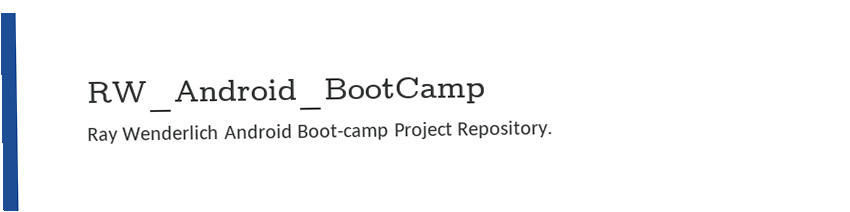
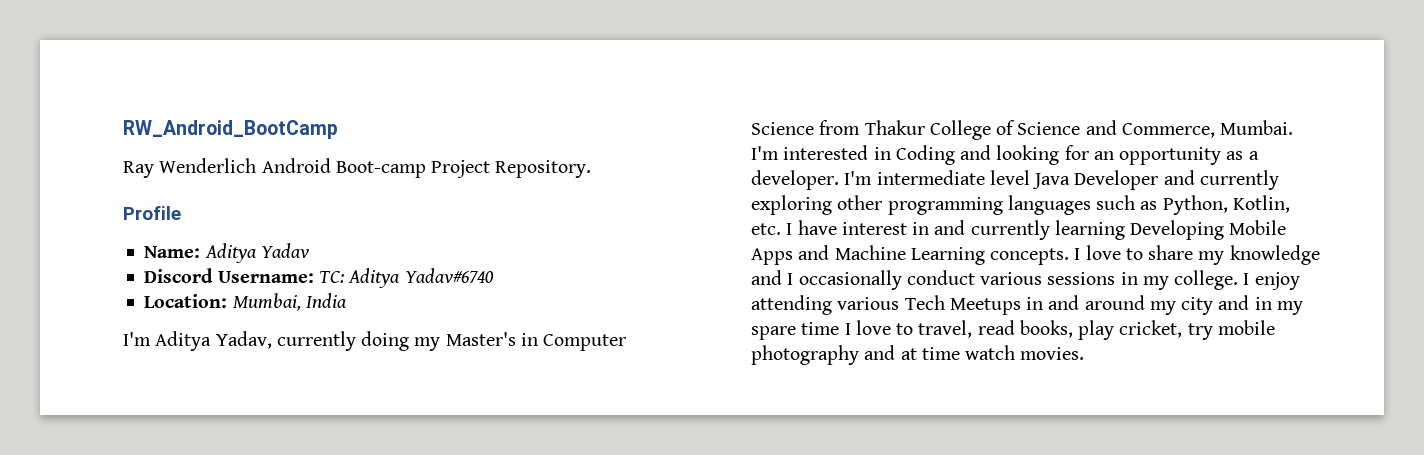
+ Profile
+ Name: Aditya Yadav
+ Discord Username: TC: Aditya Yadav#6740
+ Location: Mumbai, India
+ I'm Aditya Yadav, currently doing my Master's in Computer Science from Thakur College of Science and Commerce, Mumbai. I'm interested in Coding and looking for an opportunity as a developer. I'm intermediate level Java Developer and currently exploring other programming languages such as Python, Kotlin, etc. I have interest in and currently learning Developing Mobile Apps and Machine Learning concepts. I love to share my knowledge and I occasionally conduct various sessions in my college. I enjoy attending various Tech Meetups in and around my city and in my spare time I love to travel, read books, play cricket, try mobile photography and at time watch movies.

